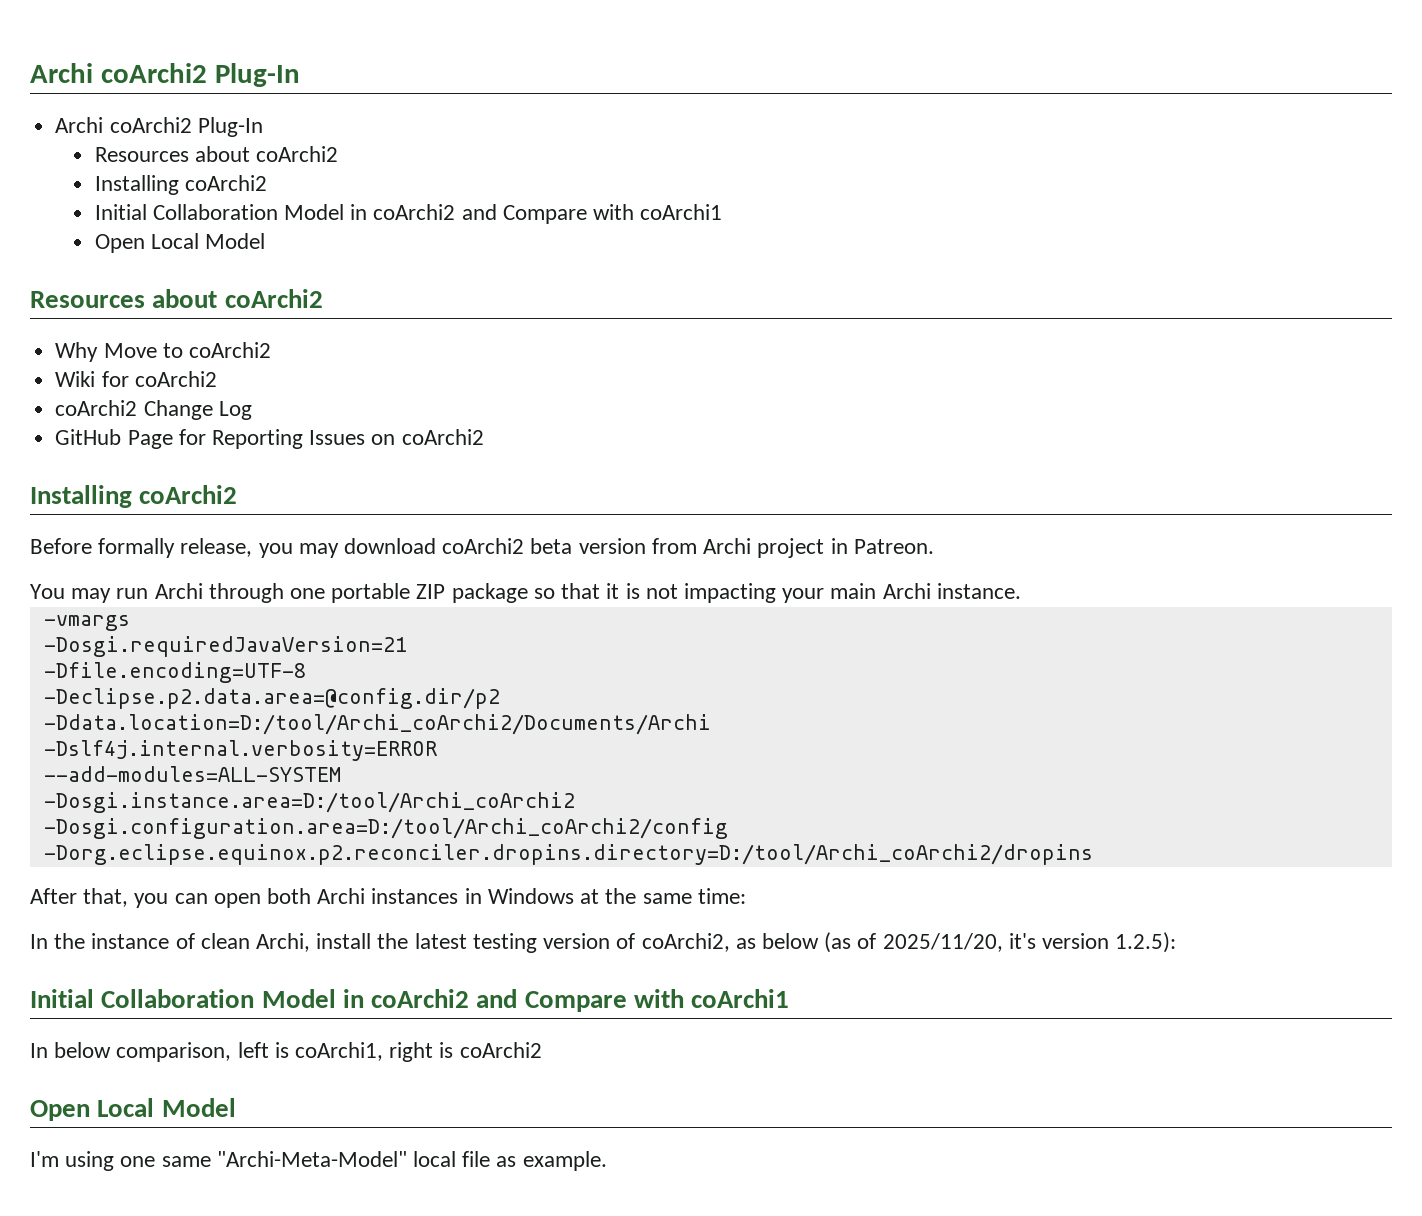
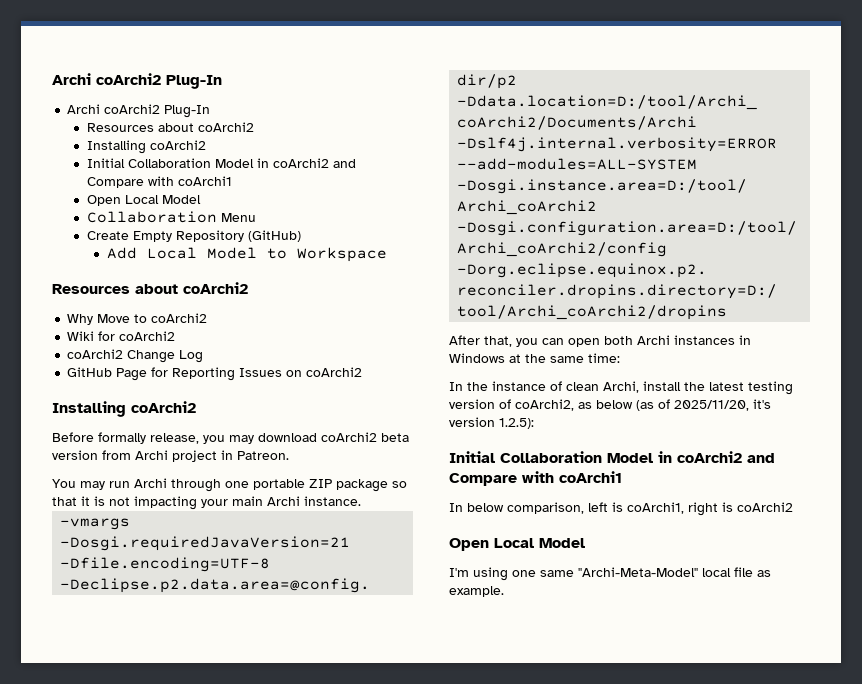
+ Collaboration Menu
+ Create Empty Repository (GitHub)
+ Add Local Model to Workspace

